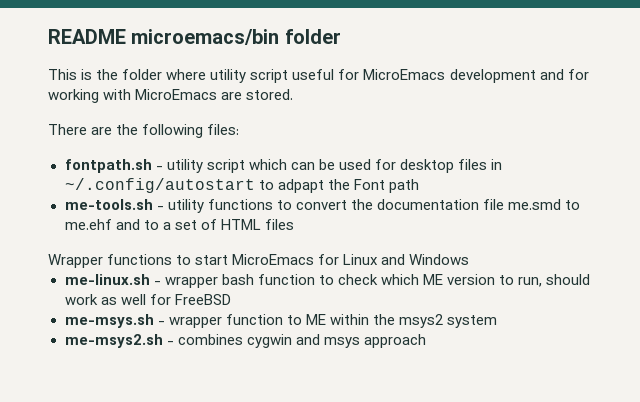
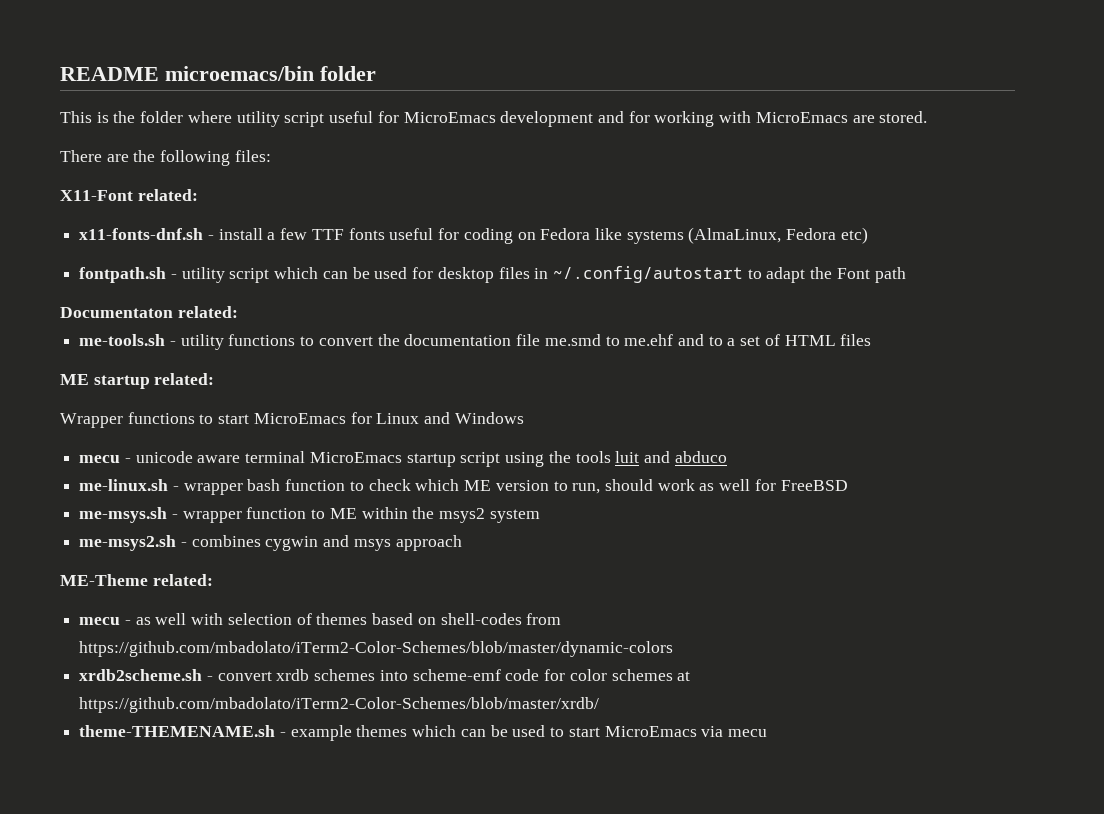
+ X11-Font related:
+ x11-fonts-dnf.sh - install a few TTF fonts useful for coding on Fedora like systems (AlmaLinux, Fedora etc)
- fontpath.sh - utility script which can be used for desktop files in ~/.config/autostart to adpapt the Font path
+ fontpath.sh - utility script which can be used for desktop files in ~/.config/autostart to adapt the Font path
+ Documentaton related:
+ ME startup related:
+ mecu - unicode aware terminal MicroEmacs startup script using the tools luit and abduco
+ ME-Theme related:
+ mecu - as well with selection of themes based on shell-codes from https://github.com/mbadolato/iTerm2-Color-Schemes/blob/master/dynamic-colors
+ xrdb2scheme.sh - convert xrdb schemes into scheme-emf code for color schemes at https://github.com/mbadolato/iTerm2-Color-Schemes/blob/master/xrdb/
+ theme-THEMENAME.sh - example themes which can be used to start MicroEmacs via mecu

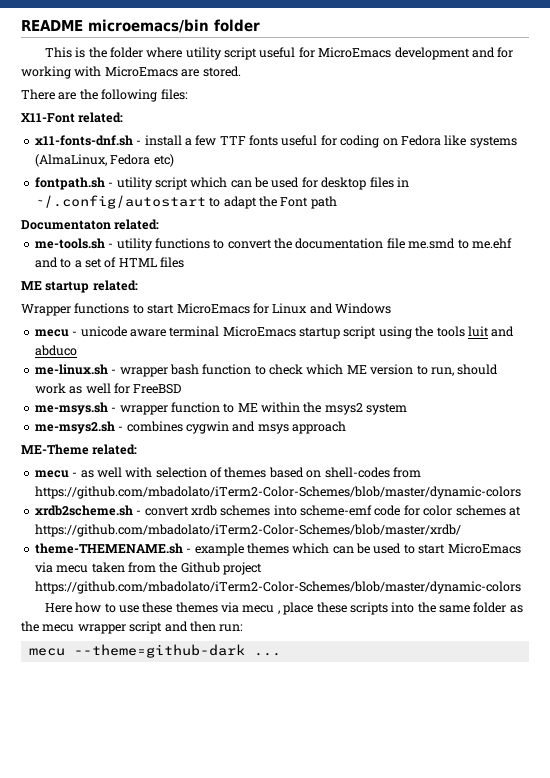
- theme-THEMENAME.sh - example themes which can be used to start MicroEmacs via mecu
+ theme-THEMENAME.sh - example themes which can be used to start MicroEmacs via mecu taken from the Github project https://github.com/mbadolato/iTerm2-Color-Schemes/blob/master/dynamic-colors
+ Here how to use these themes via mecu , place these scripts into the same folder as the mecu wrapper script and then run:
+ mecu --theme=github-dark ...

